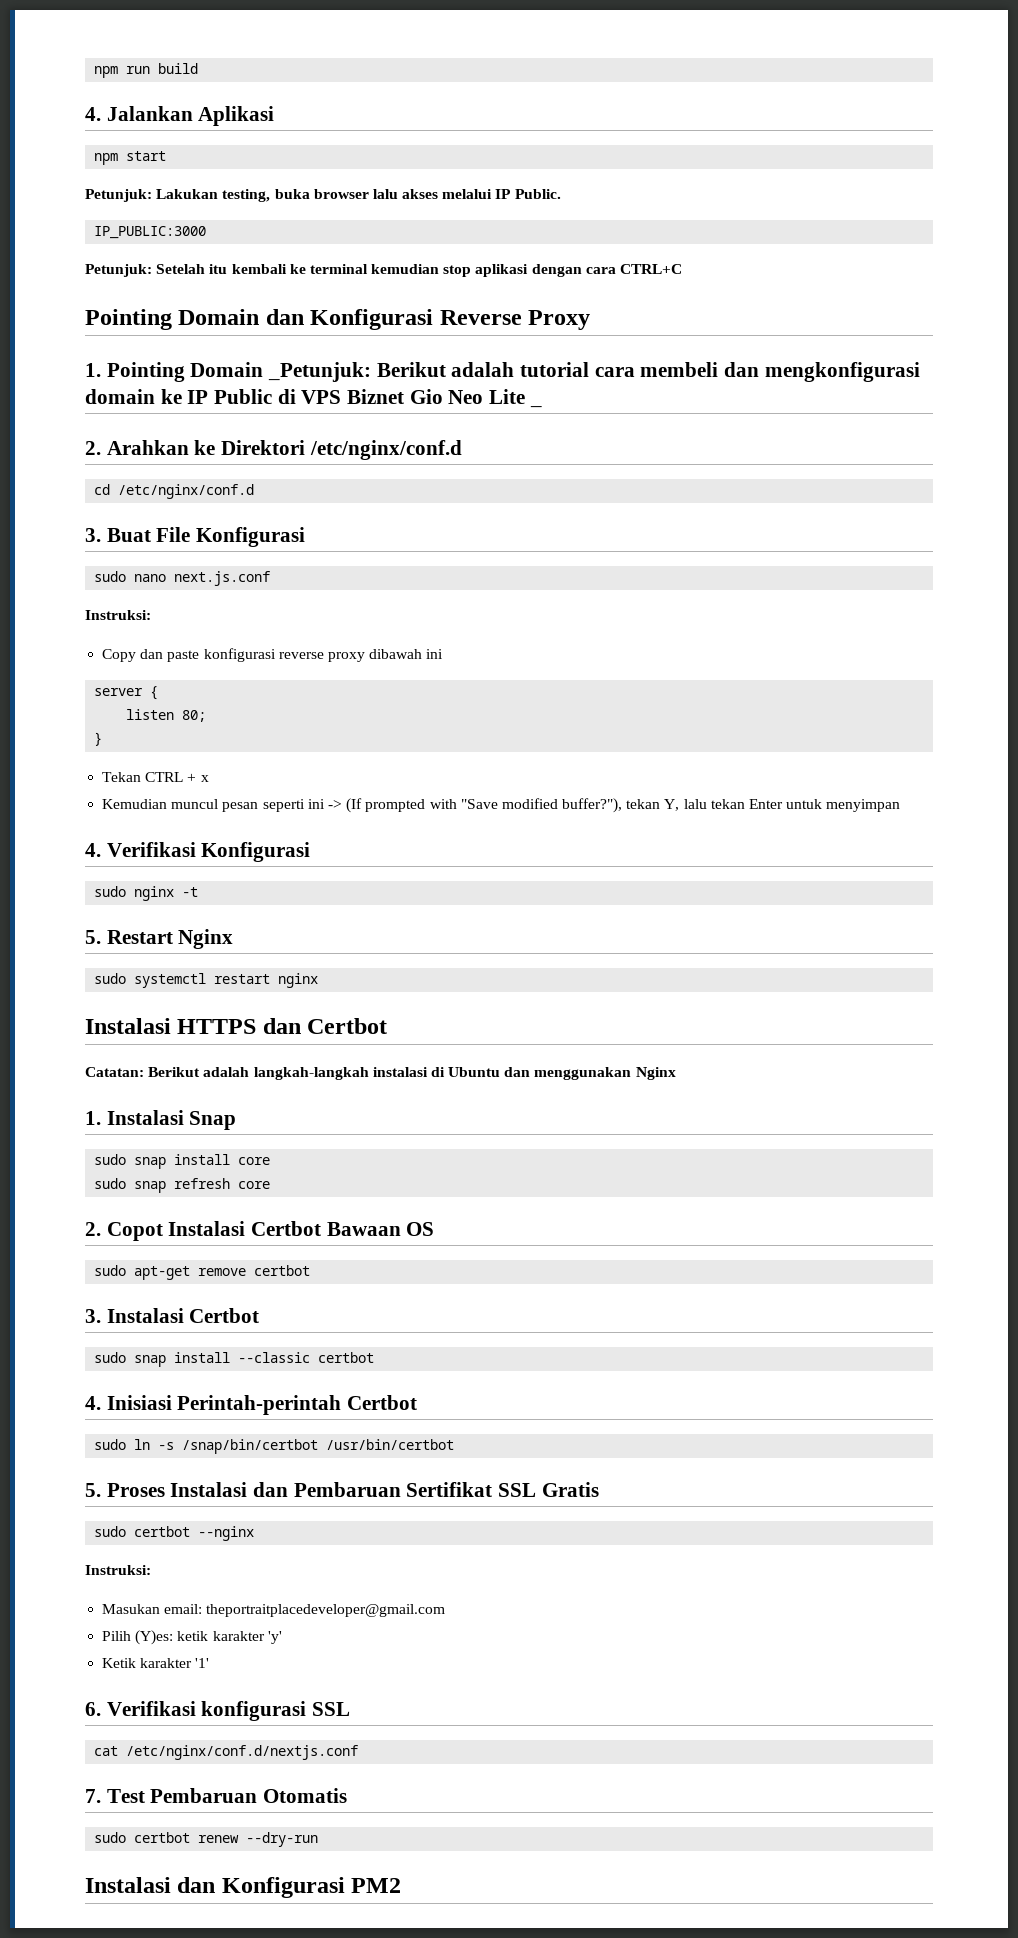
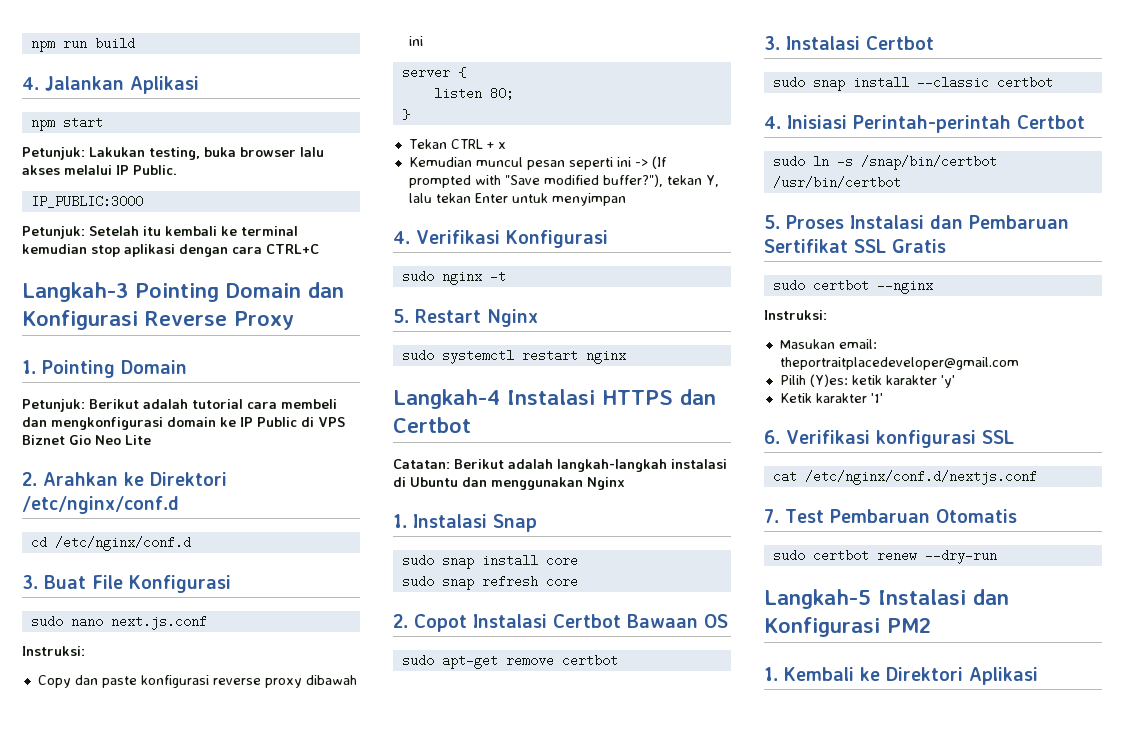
- Pointing Domain dan Konfigurasi Reverse Proxy
+ Langkah-3 Pointing Domain dan Konfigurasi Reverse Proxy
- 1. Pointing Domain _Petunjuk: Berikut adalah tutorial cara membeli dan mengkonfigurasi domain ke IP Public di VPS Biznet Gio Neo Lite _
+ 1. Pointing Domain
+ Petunjuk: Berikut adalah tutorial cara membeli dan mengkonfigurasi domain ke IP Public di VPS Biznet Gio Neo Lite
- Instalasi HTTPS dan Certbot
+ Langkah-4 Instalasi HTTPS dan Certbot
- Instalasi dan Konfigurasi PM2
+ Langkah-5 Instalasi dan Konfigurasi PM2
+ 1. Kembali ke Direktori Aplikasi

